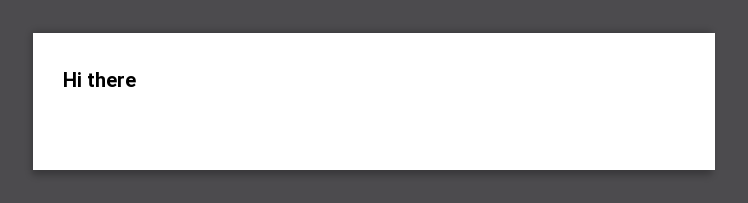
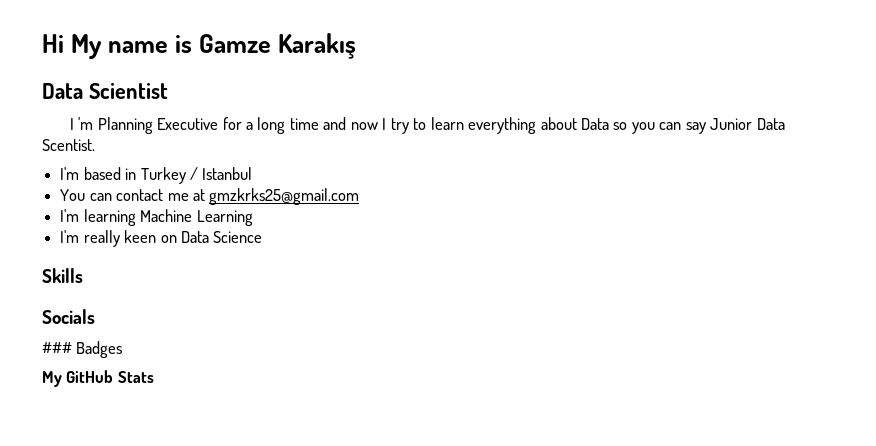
- Hi there
+ Hi My name is Gamze Karakış
+ Data Scientist
+ I 'm Planning Executive for a long time and now I try to learn everything about Data so you can say Junior Data Scentist.
+ I'm based in Turkey / Istanbul
+ You can contact me at gmzkrks25@gmail.com
+ I'm learning Machine Learning
+ I'm really keen on Data Science
+ Skills
+ Socials
+ ### Badges
+ My GitHub Stats

